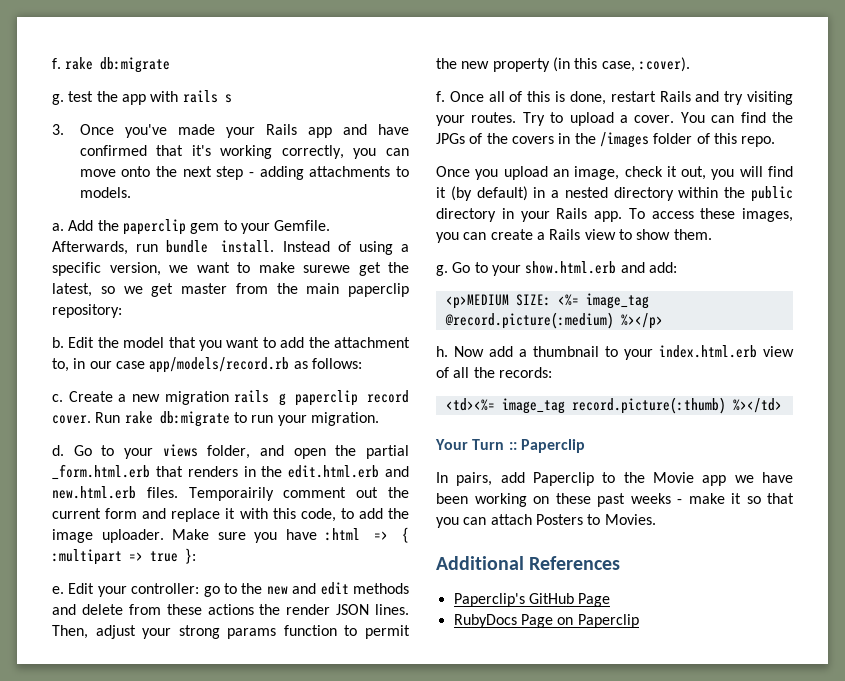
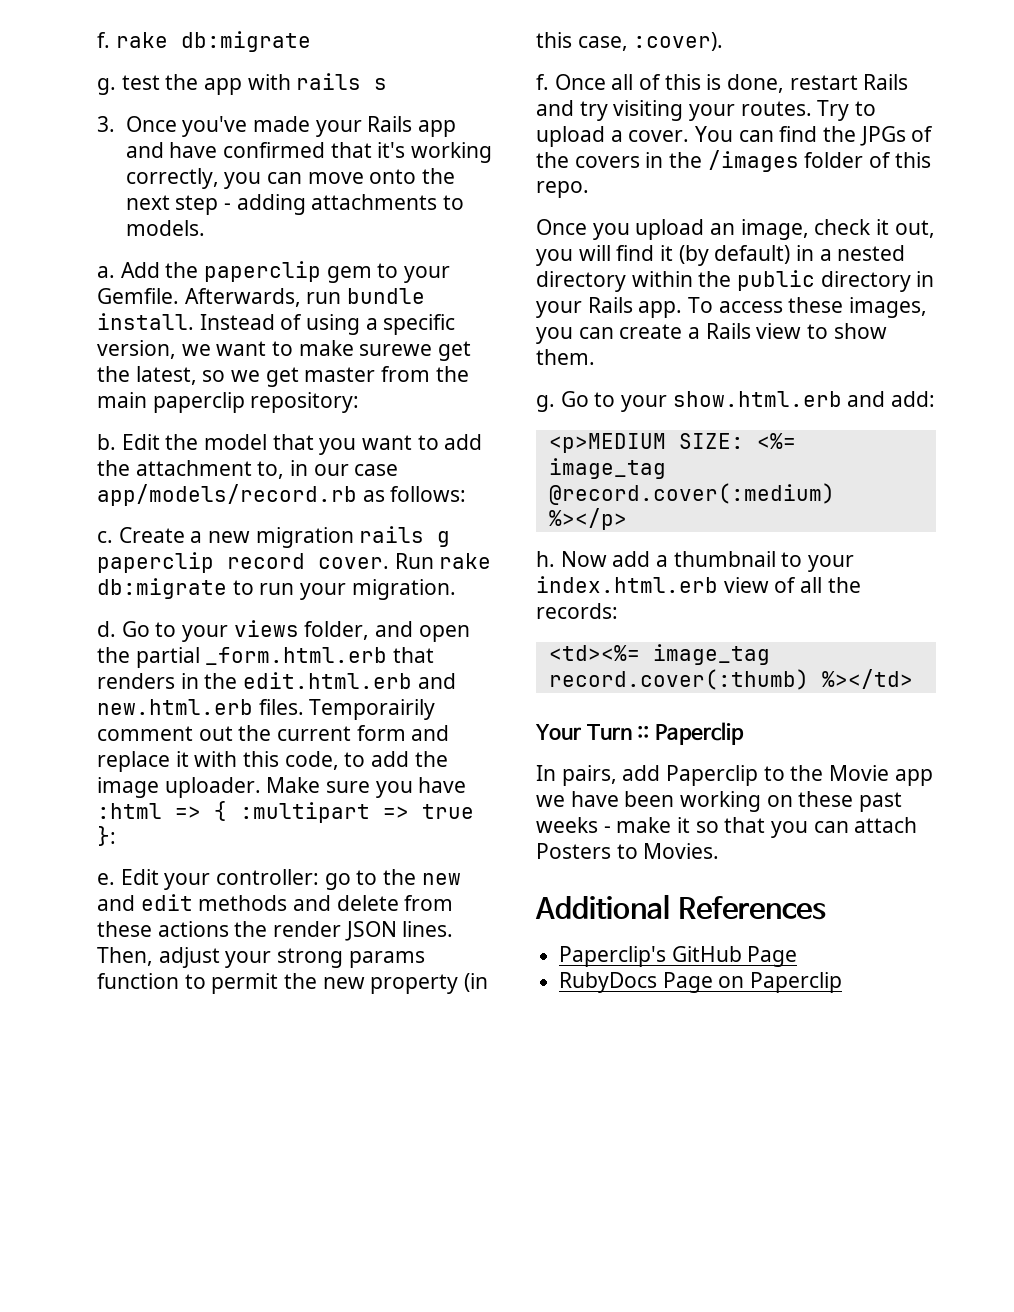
- <p>MEDIUM SIZE: <%= image_tag @record.picture(:medium) %></p>
+ <p>MEDIUM SIZE: <%= image_tag @record.cover(:medium) %></p>
- <td><%= image_tag record.picture(:thumb) %></td>
+ <td><%= image_tag record.cover(:thumb) %></td>

